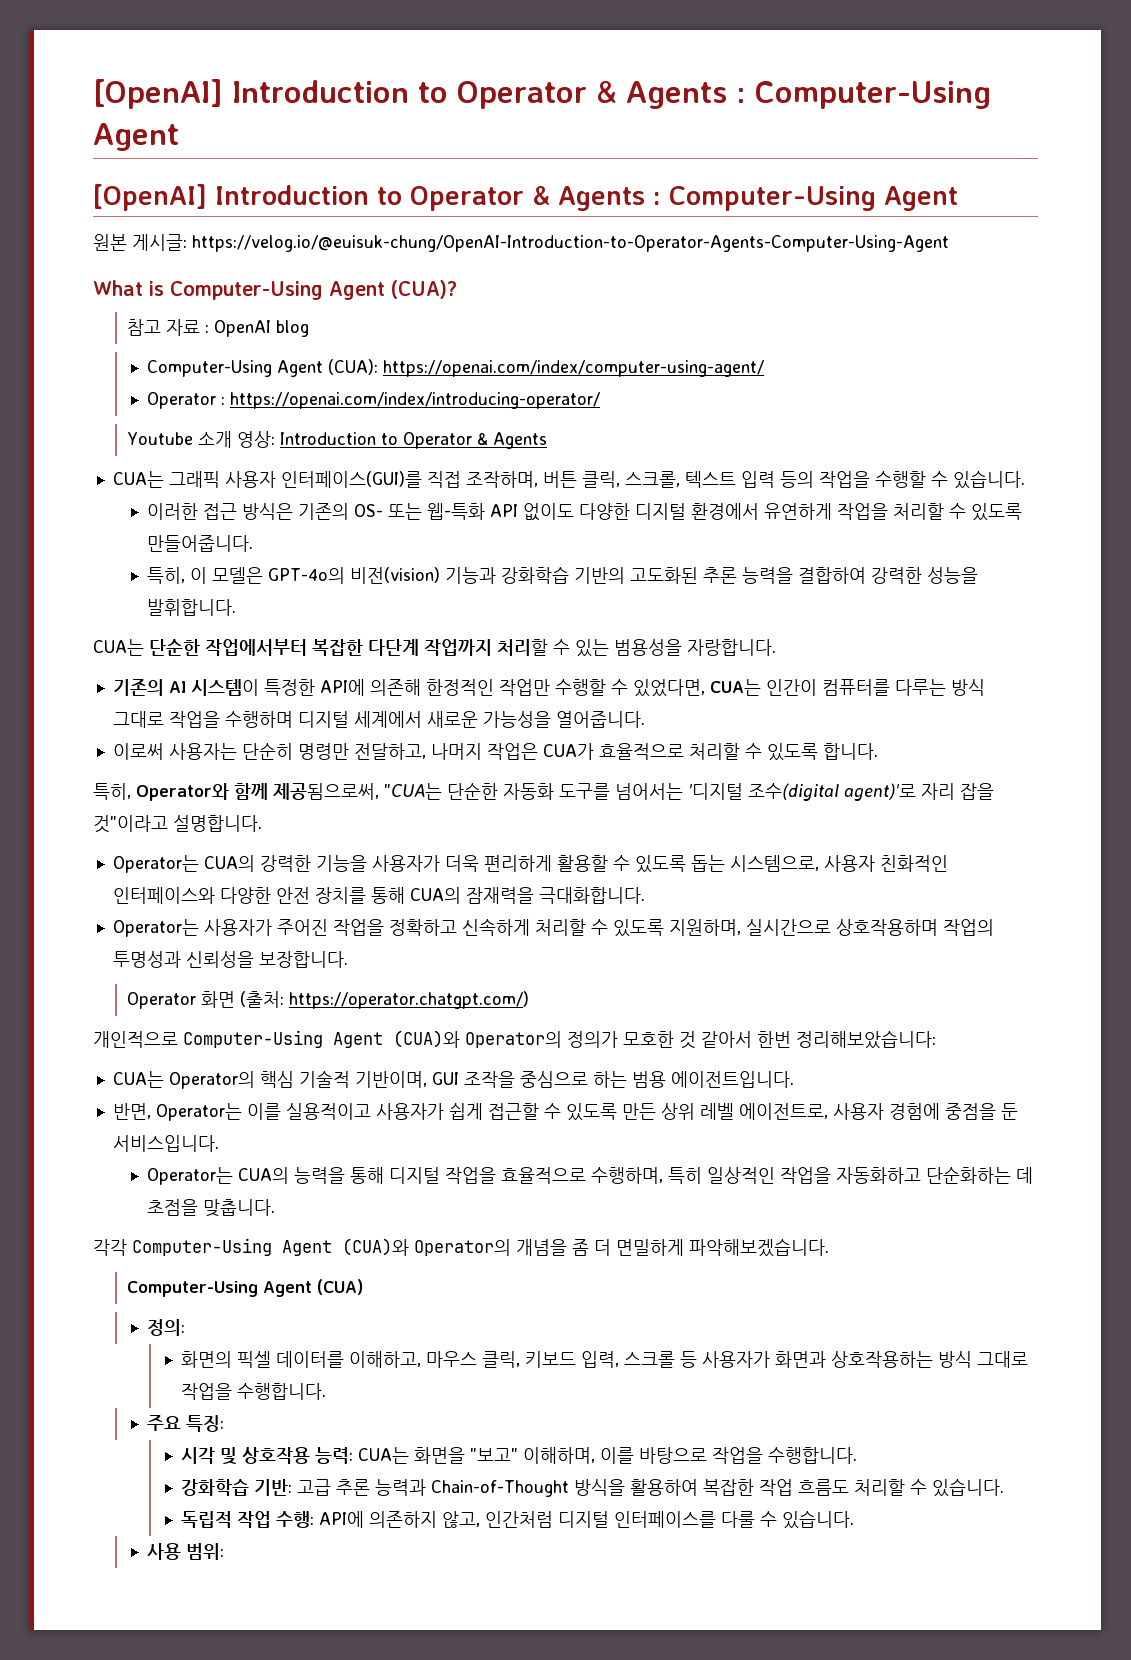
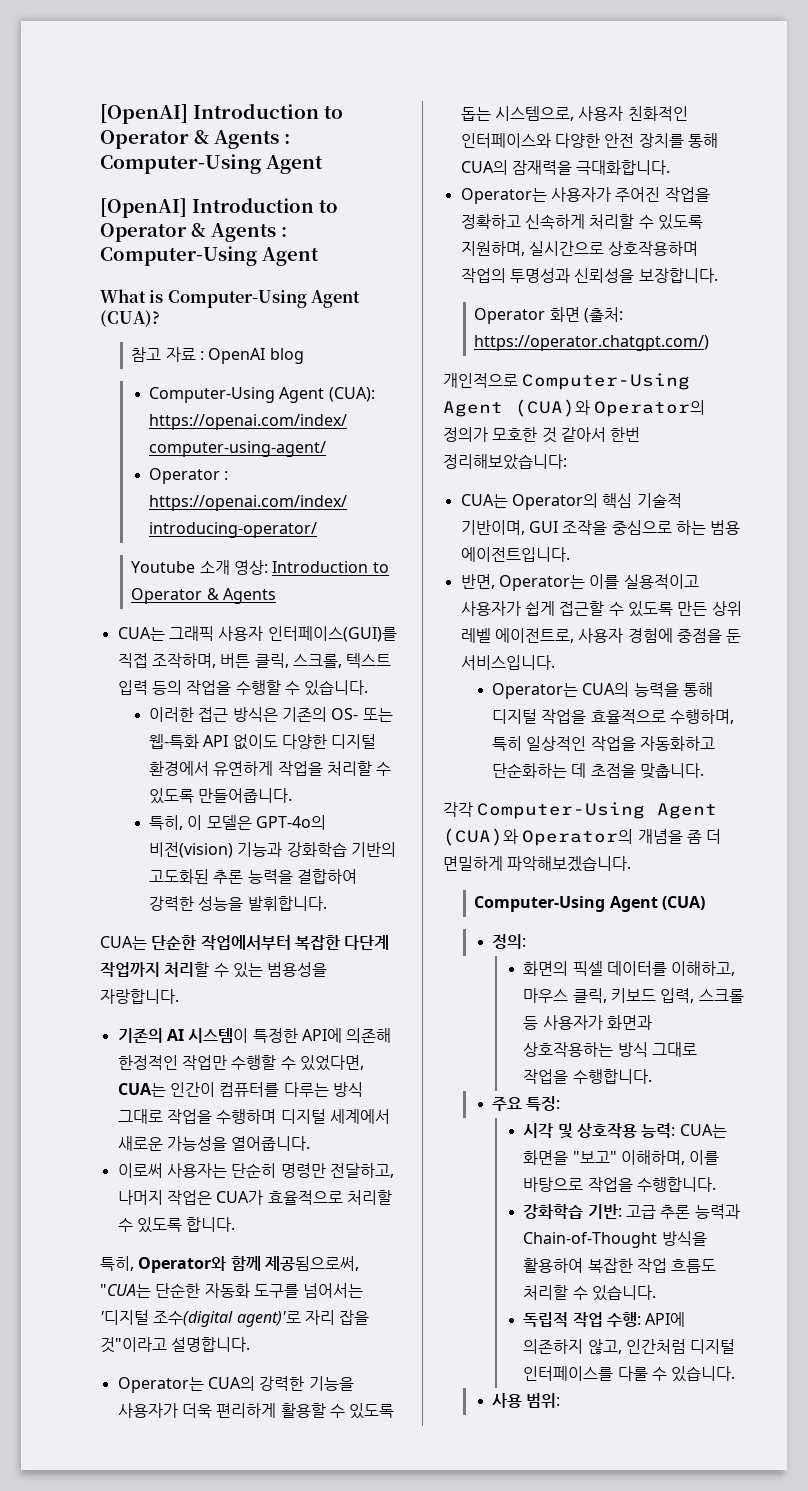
- 원본 게시글: https://velog.io/@euisuk-chung/OpenAI-Introduction-to-Operator-Agents-Computer-Using-Agent

